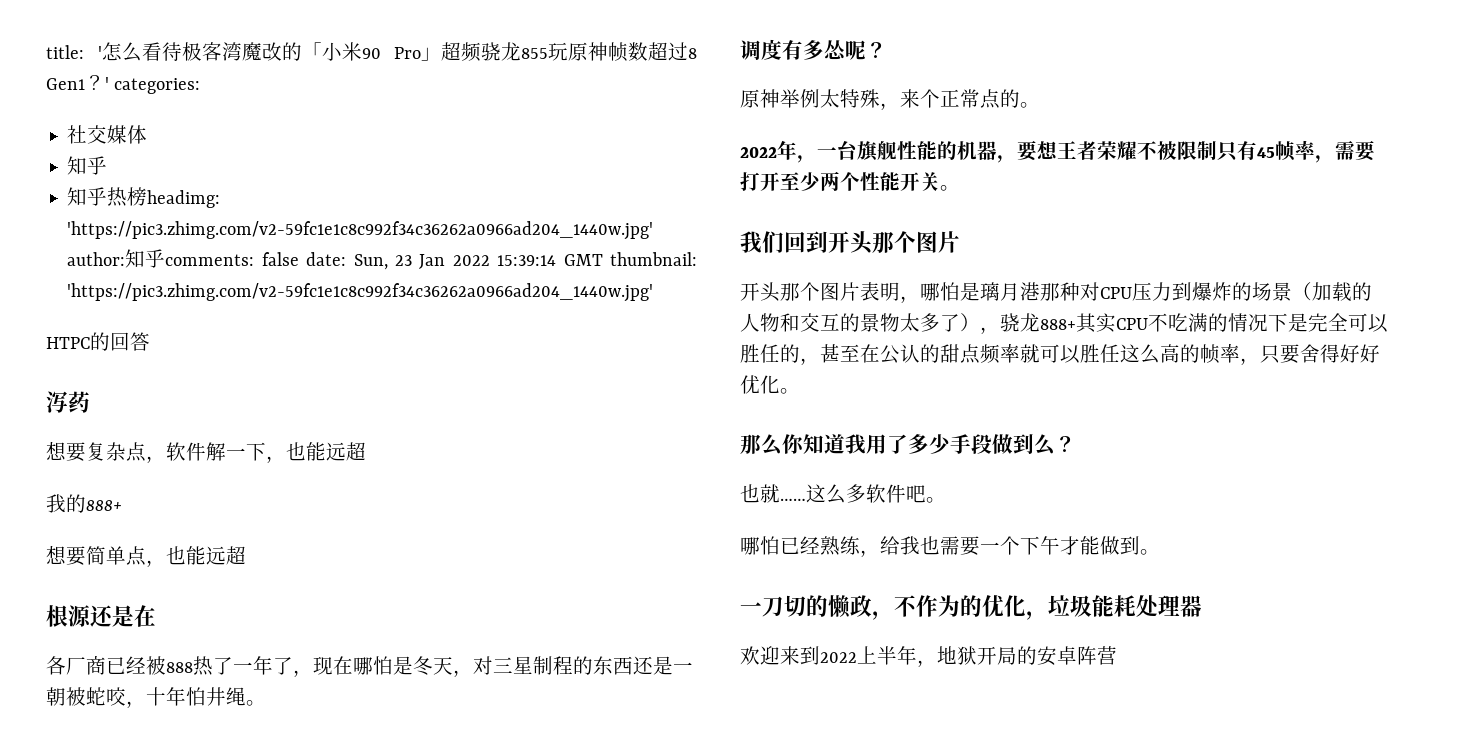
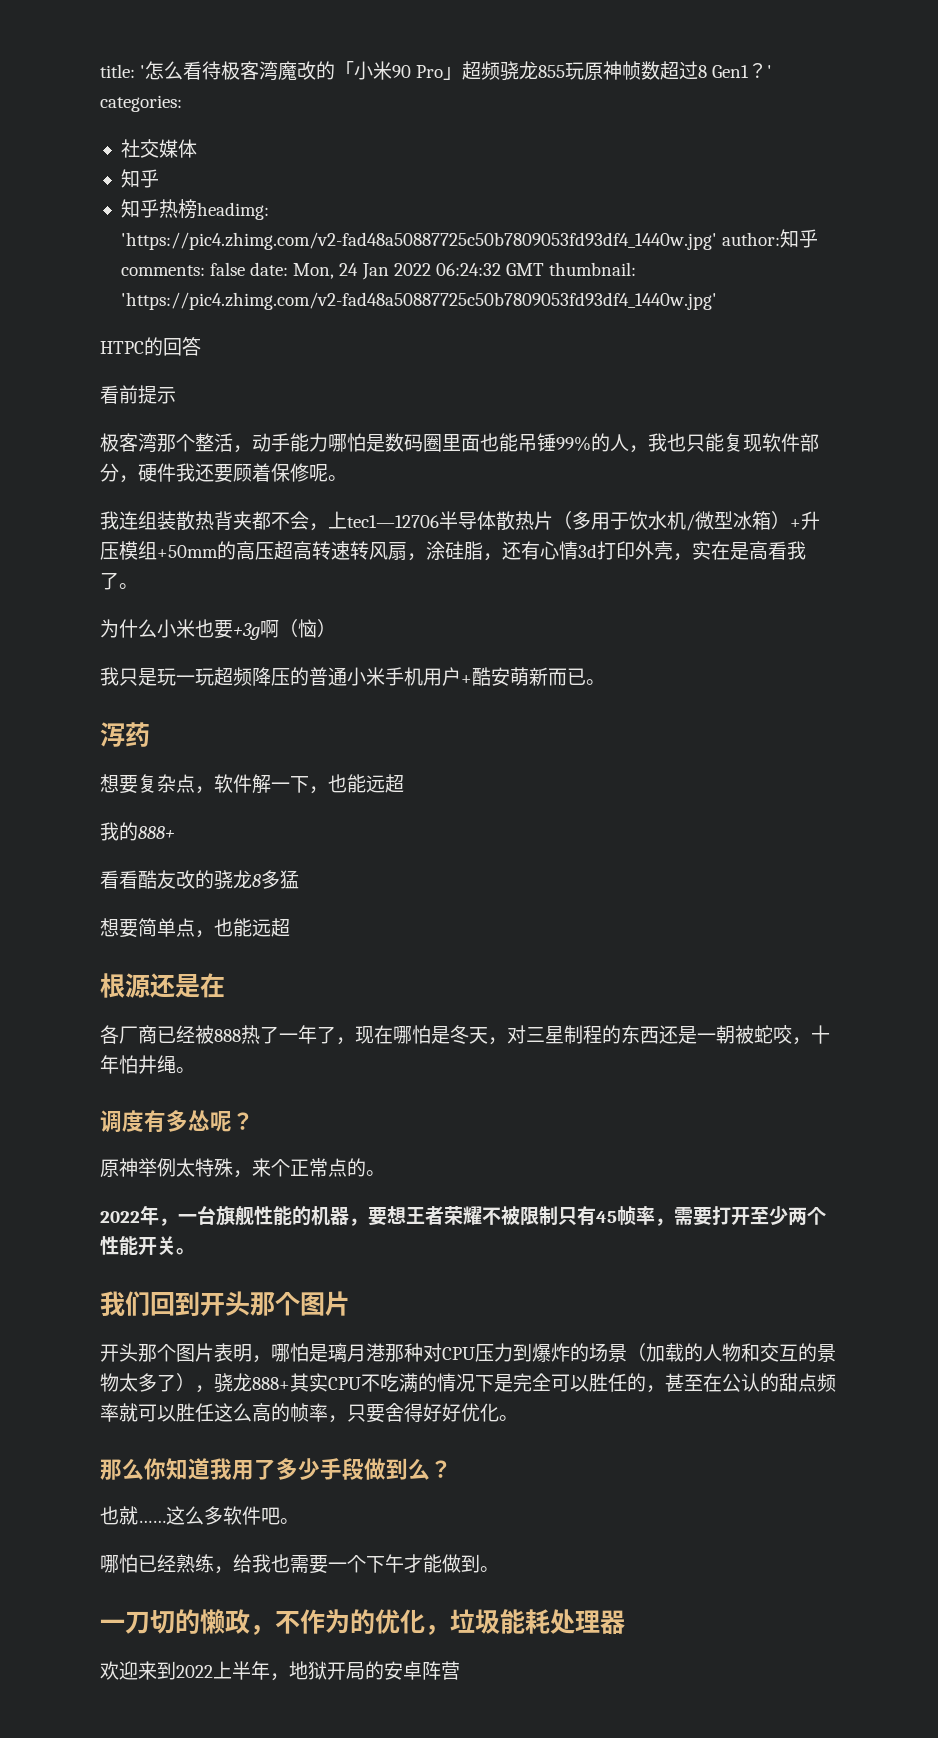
- 知乎热榜headimg: 'https://pic3.zhimg.com/v2-59fc1e1c8c992f34c36262a0966ad204_1440w.jpg' author:知乎comments: false date: Sun, 23 Jan 2022 15:39:14 GMT thumbnail: 'https://pic3.zhimg.com/v2-59fc1e1c8c992f34c36262a0966ad204_1440w.jpg'
+ 知乎热榜headimg: 'https://pic4.zhimg.com/v2-fad48a50887725c50b7809053fd93df4_1440w.jpg' author:知乎comments: false date: Mon, 24 Jan 2022 06:24:32 GMT thumbnail: 'https://pic4.zhimg.com/v2-fad48a50887725c50b7809053fd93df4_1440w.jpg'
+ 看前提示
+ 极客湾那个整活，动手能力哪怕是数码圈里面也能吊锤99%的人，我也只能复现软件部分，硬件我还要顾着保修呢。
+ 我连组装散热背夹都不会，上tec1—12706半导体散热片（多用于饮水机/微型冰箱）+升压模组+50mm的高压超高转速转风扇，涂硅脂，还有心情3d打印外壳，实在是高看我了。
+ 为什么小米也要+3g啊（恼）
+ 我只是玩一玩超频降压的普通小米手机用户+酷安萌新而已。
+ 看看酷友改的骁龙8多猛

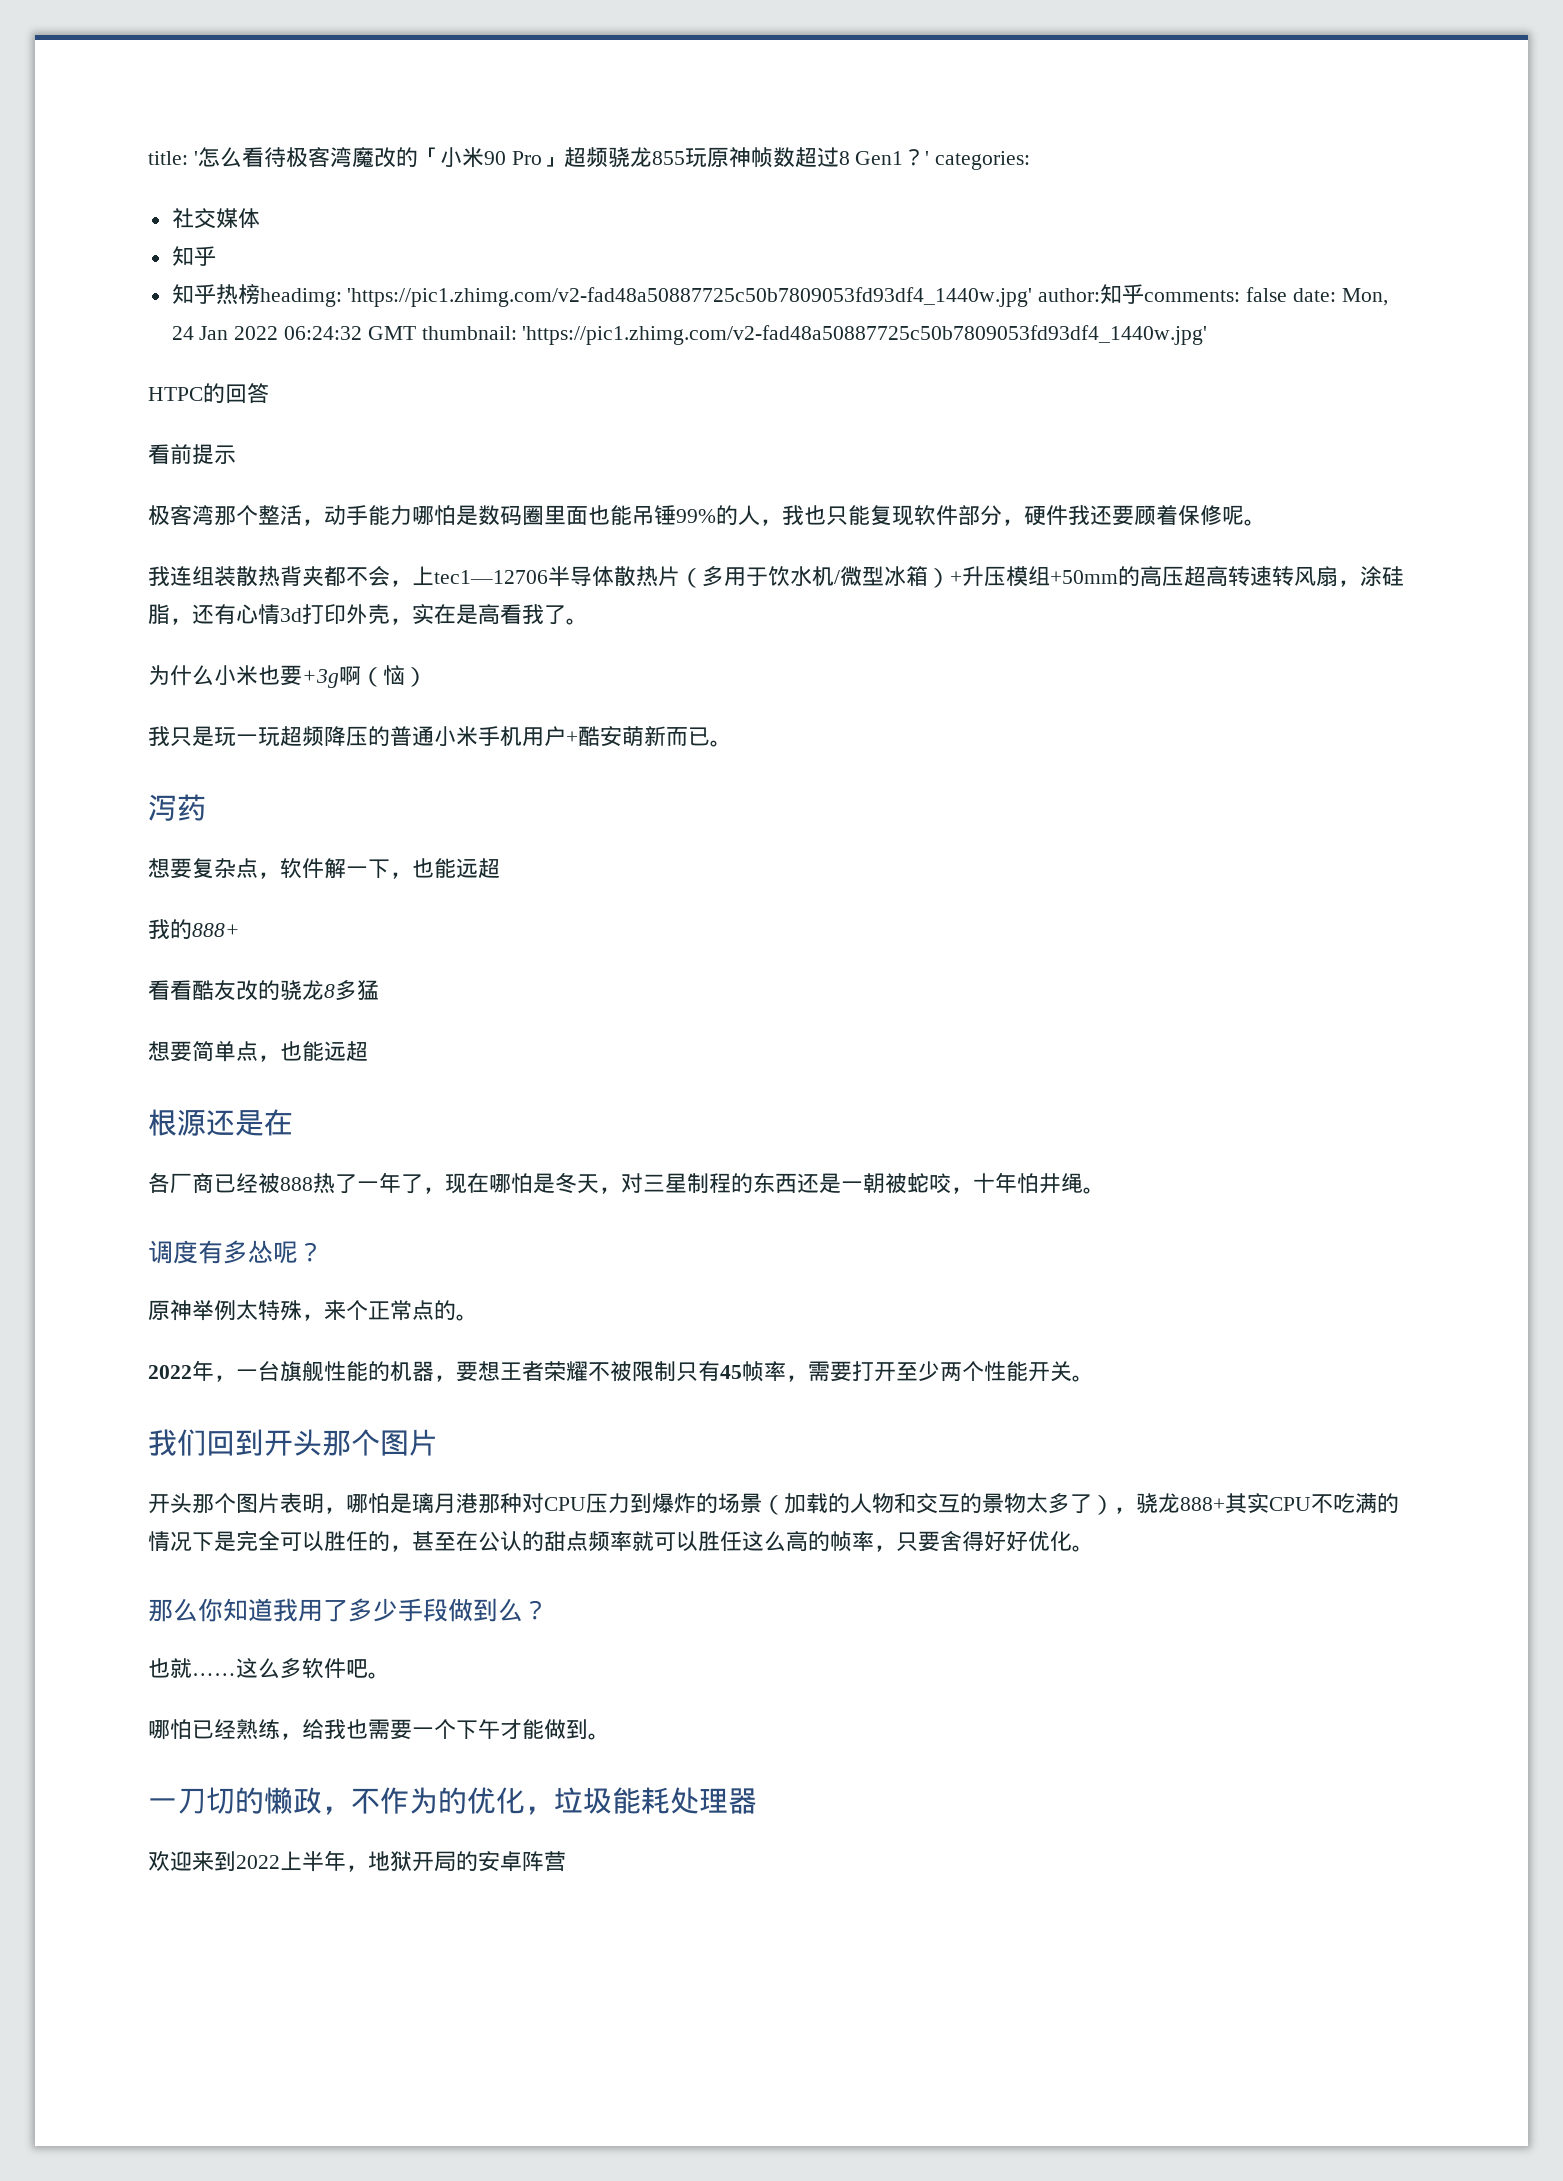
- 知乎热榜headimg: 'https://pic4.zhimg.com/v2-fad48a50887725c50b7809053fd93df4_1440w.jpg' author:知乎comments: false date: Mon, 24 Jan 2022 06:24:32 GMT thumbnail: 'https://pic4.zhimg.com/v2-fad48a50887725c50b7809053fd93df4_1440w.jpg'
+ 知乎热榜headimg: 'https://pic1.zhimg.com/v2-fad48a50887725c50b7809053fd93df4_1440w.jpg' author:知乎comments: false date: Mon, 24 Jan 2022 06:24:32 GMT thumbnail: 'https://pic1.zhimg.com/v2-fad48a50887725c50b7809053fd93df4_1440w.jpg'

